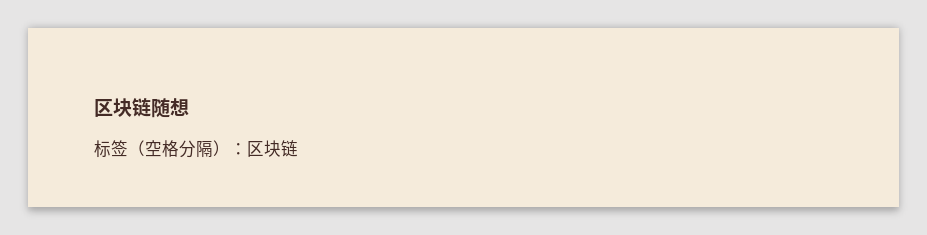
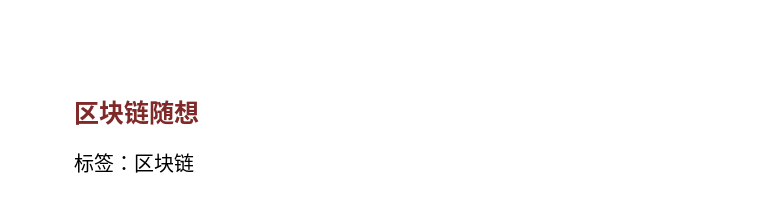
- 标签（空格分隔）：区块链
+ 标签：区块链

